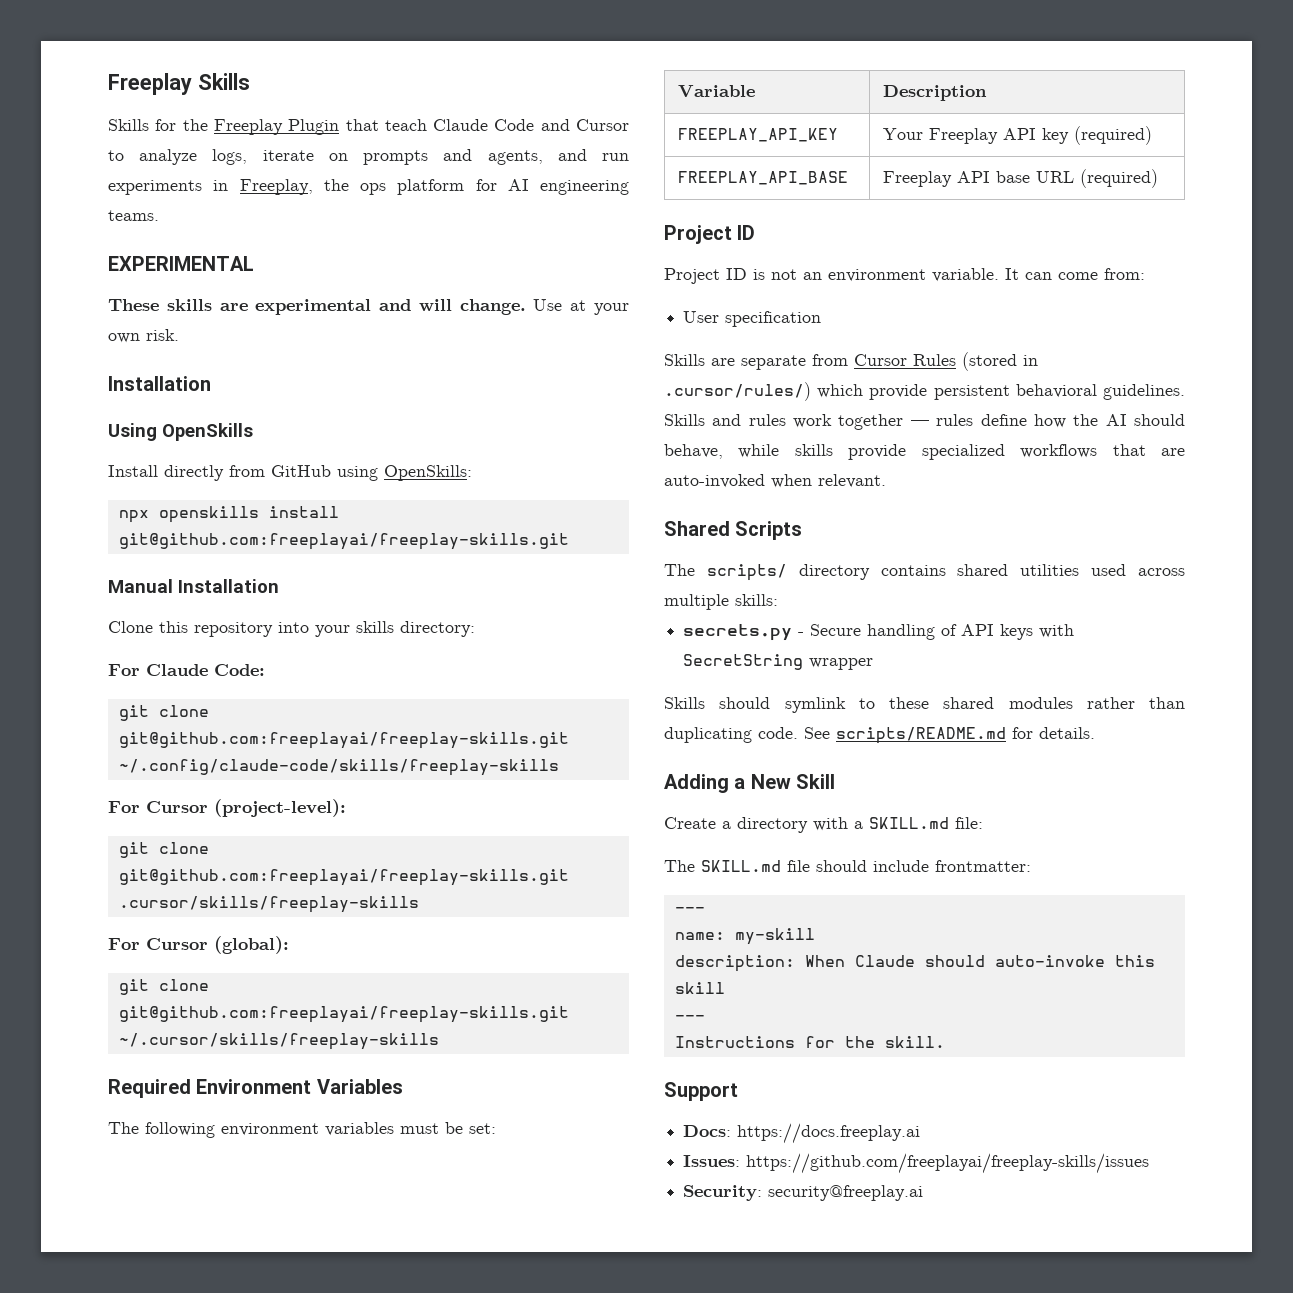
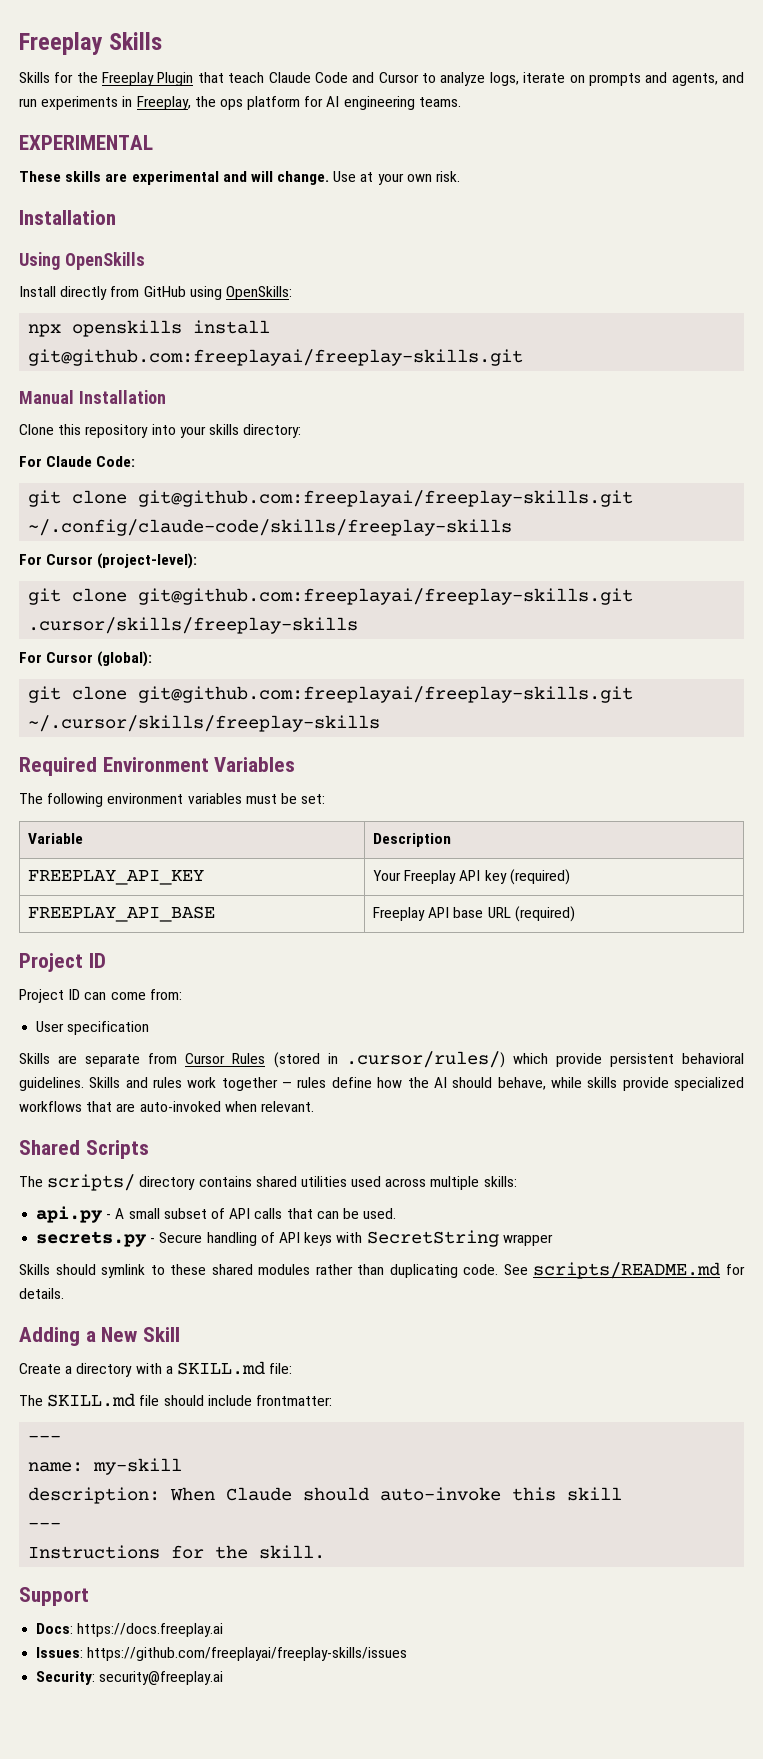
- Project ID is not an environment variable. It can come from:
+ Project ID can come from:
+ api.py - A small subset of API calls that can be used.

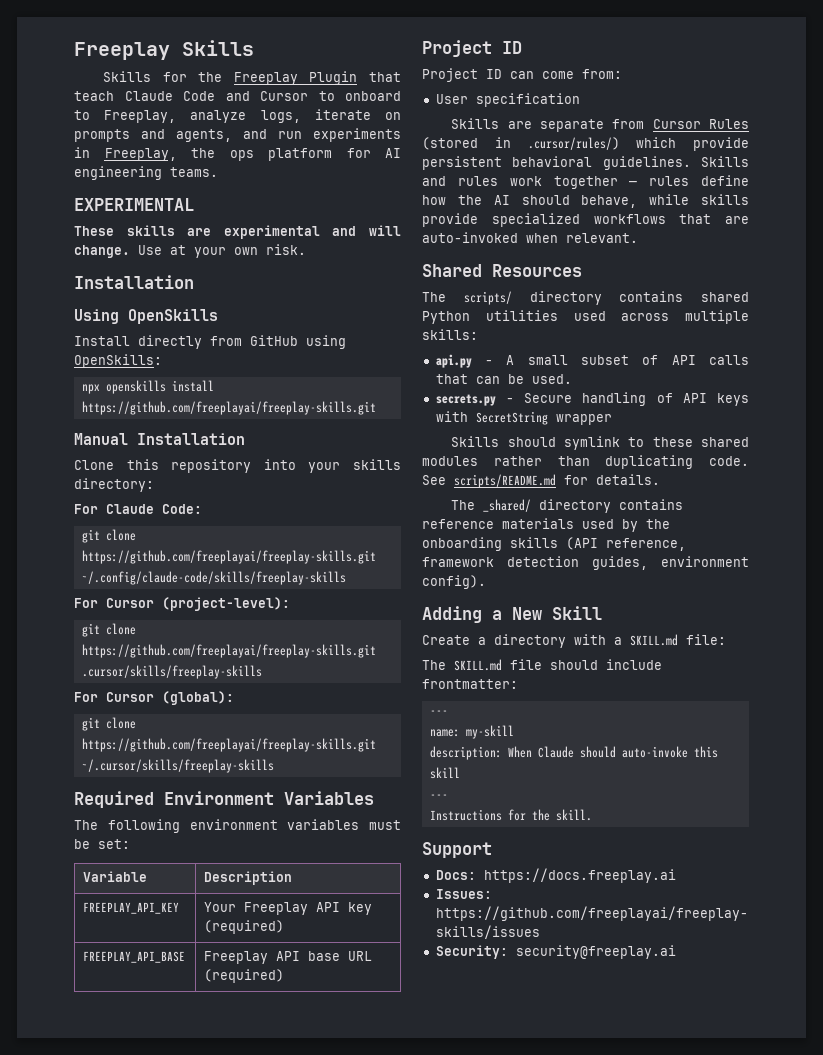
- Skills for the Freeplay Plugin that teach Claude Code and Cursor to analyze logs, iterate on prompts and agents, and run experiments in Freeplay, the ops platform for AI engineering teams.
+ Skills for the Freeplay Plugin that teach Claude Code and Cursor to onboard to Freeplay, analyze logs, iterate on prompts and agents, and run experiments in Freeplay, the ops platform for AI engineering teams.
- npx openskills install git@github.com:freeplayai/freeplay-skills.git
+ npx openskills install https://github.com/freeplayai/freeplay-skills.git
- git clone git@github.com:freeplayai/freeplay-skills.git ~/.config/claude-code/skills/freeplay-skills
+ git clone https://github.com/freeplayai/freeplay-skills.git ~/.config/claude-code/skills/freeplay-skills
- git clone git@github.com:freeplayai/freeplay-skills.git .cursor/skills/freeplay-skills
+ git clone https://github.com/freeplayai/freeplay-skills.git .cursor/skills/freeplay-skills
- git clone git@github.com:freeplayai/freeplay-skills.git ~/.cursor/skills/freeplay-skills
+ git clone https://github.com/freeplayai/freeplay-skills.git ~/.cursor/skills/freeplay-skills
- Shared Scripts
+ Shared Resources
- The scripts/ directory contains shared utilities used across multiple skills:
+ The scripts/ directory contains shared Python utilities used across multiple skills:
+ The _shared/ directory contains reference materials used by the onboarding skills (API reference, framework detection guides, environment config).

